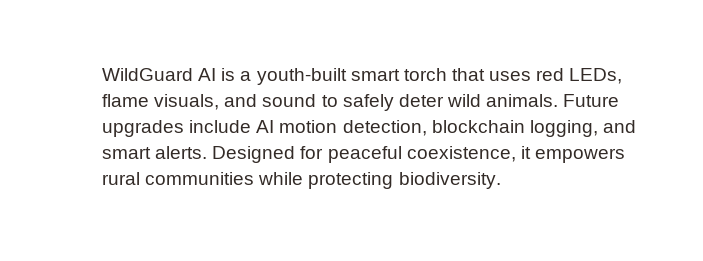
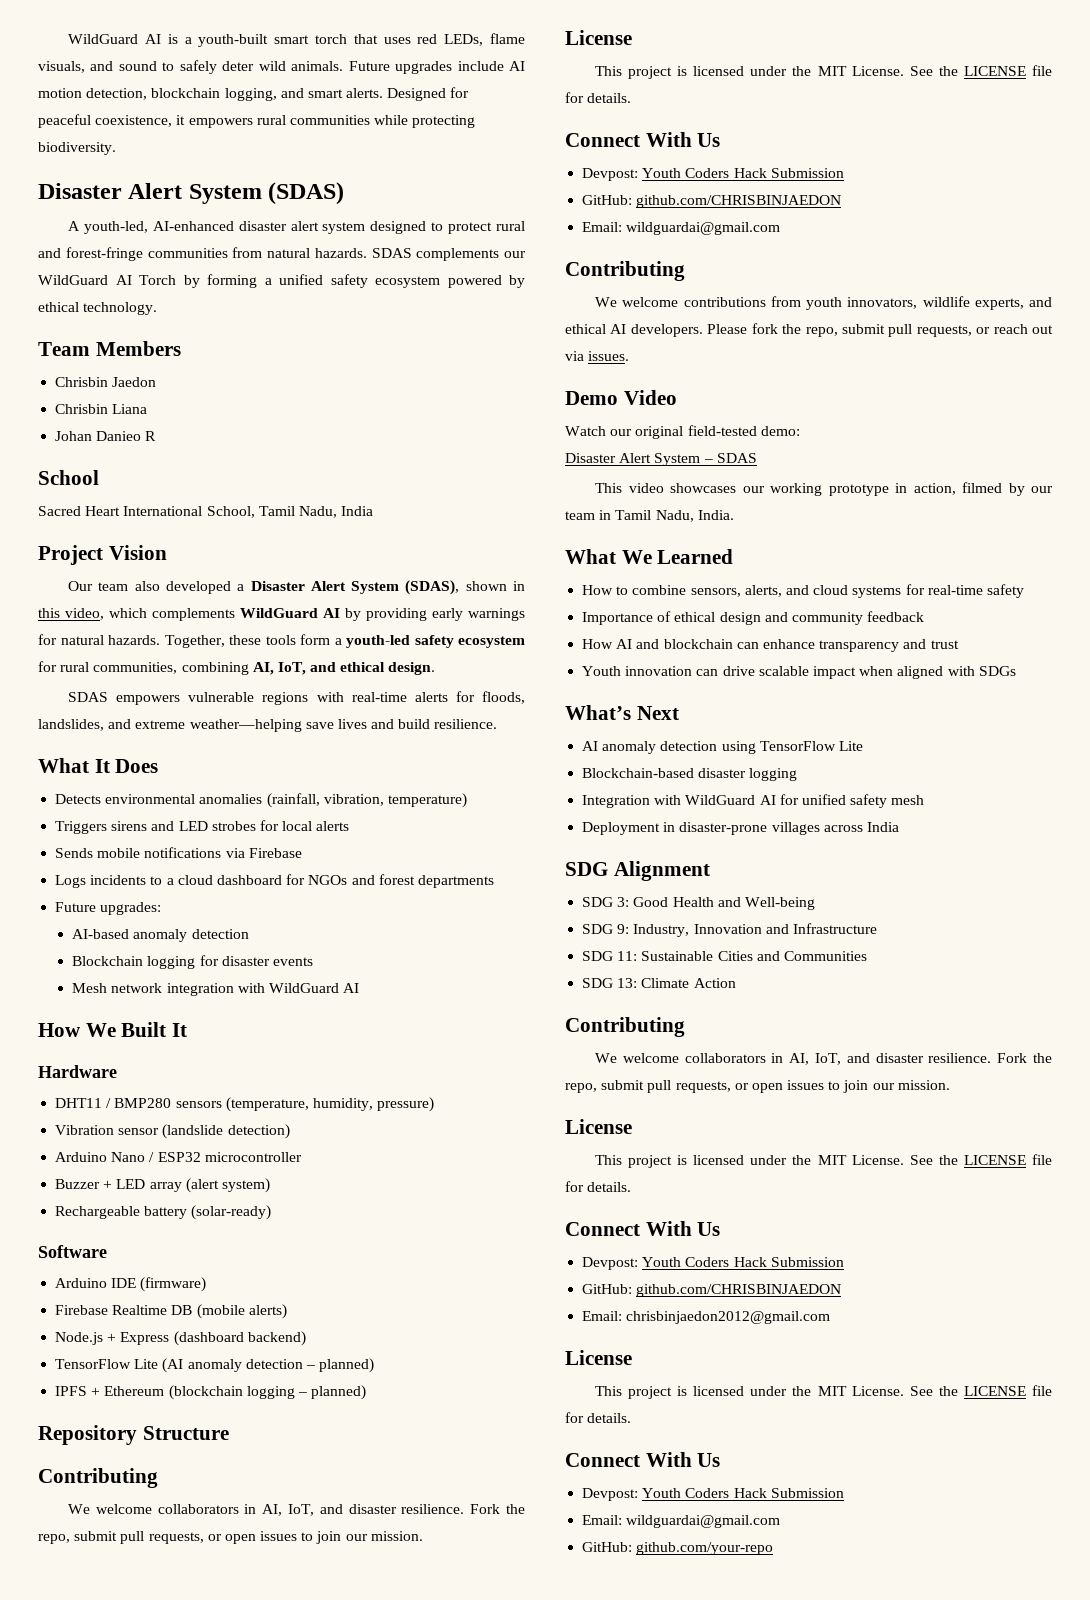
+ Disaster Alert System (SDAS)
+ A youth-led, AI-enhanced disaster alert system designed to protect rural and forest-fringe communities from natural hazards. SDAS complements our WildGuard AI Torch by forming a unified safety ecosystem powered by ethical technology.
+ Team Members
+ Chrisbin Jaedon
+ Chrisbin Liana
+ Johan Danieo R
+ School
+ Sacred Heart International School, Tamil Nadu, India
+ Project Vision
+ Our team also developed a Disaster Alert System (SDAS), shown in this video, which complements WildGuard AI by providing early warnings for natural hazards. Together, these tools form a youth-led safety ecosystem for rural communities, combining AI, IoT, and ethical design.
+ SDAS empowers vulnerable regions with real-time alerts for floods, landslides, and extreme weather—helping save lives and build resilience.
+ What It Does
+ Detects environmental anomalies (rainfall, vibration, temperature)
+ Triggers sirens and LED strobes for local alerts
+ Sends mobile notifications via Firebase
+ Logs incidents to a cloud dashboard for NGOs and forest departments
+ Future upgrades:
+ AI-based anomaly detection
+ Blockchain logging for disaster events
+ Mesh network integration with WildGuard AI
+ How We Built It
+ Hardware
+ DHT11 / BMP280 sensors (temperature, humidity, pressure)
+ Vibration sensor (landslide detection)
+ Arduino Nano / ESP32 microcontroller
+ Buzzer + LED array (alert system)
+ Rechargeable battery (solar-ready)
+ Software
+ Arduino IDE (firmware)
+ Firebase Realtime DB (mobile alerts)
+ Node.js + Express (dashboard backend)
+ TensorFlow Lite (AI anomaly detection – planned)
+ IPFS + Ethereum (blockchain logging – planned)
+ Repository Structure
+ Contributing
+ We welcome collaborators in AI, IoT, and disaster resilience. Fork the repo, submit pull requests, or open issues to join our mission.
+ License
+ This project is licensed under the MIT License. See the LICENSE file for details.
+ Connect With Us
+ Devpost: Youth Coders Hack Submission
+ GitHub: github.com/CHRISBINJAEDON
+ Email: wildguardai@gmail.com
+ Contributing
+ We welcome contributions from youth innovators, wildlife experts, and ethical AI developers. Please fork the repo, submit pull requests, or reach out via issues.
+ Demo Video
+ Watch our original field-tested demo:
+ Disaster Alert System – SDAS
+ This video showcases our working prototype in action, filmed by our team in Tamil Nadu, India.
+ What We Learned
+ How to combine sensors, alerts, and cloud systems for real-time safety
+ Importance of ethical design and community feedback
+ How AI and blockchain can enhance transparency and trust
+ Youth innovation can drive scalable impact when aligned with SDGs
+ What’s Next
+ AI anomaly detection using TensorFlow Lite
+ Blockchain-based disaster logging
+ Integration with WildGuard AI for unified safety mesh
+ Deployment in disaster-prone villages across India
+ SDG Alignment
+ SDG 3: Good Health and Well-being
+ SDG 9: Industry, Innovation and Infrastructure
+ SDG 11: Sustainable Cities and Communities
+ SDG 13: Climate Action
+ Contributing
+ We welcome collaborators in AI, IoT, and disaster resilience. Fork the repo, submit pull requests, or open issues to join our mission.
+ License
+ This project is licensed under the MIT License. See the LICENSE file for details.
+ Connect With Us
+ Devpost: Youth Coders Hack Submission
+ GitHub: github.com/CHRISBINJAEDON
+ Email: chrisbinjaedon2012@gmail.com
+ License
+ This project is licensed under the MIT License. See the LICENSE file for details.
+ Connect With Us
+ Devpost: Youth Coders Hack Submission
+ Email: wildguardai@gmail.com
+ GitHub: github.com/your-repo

